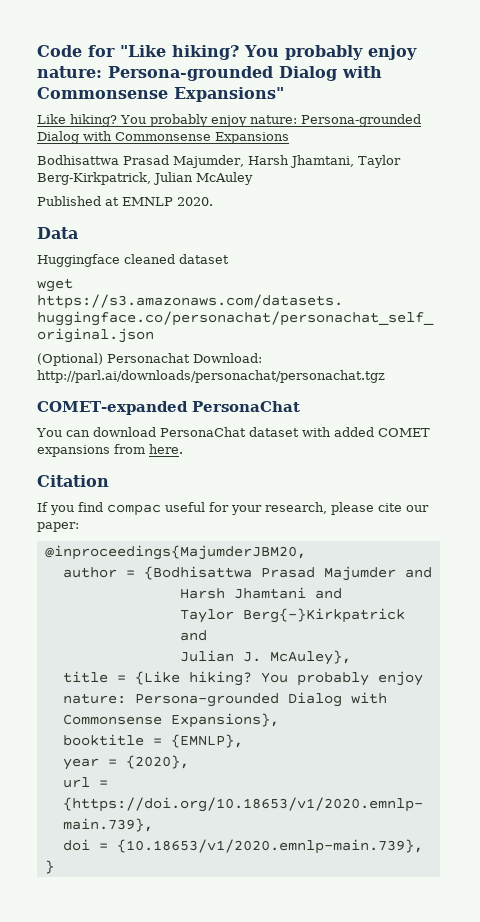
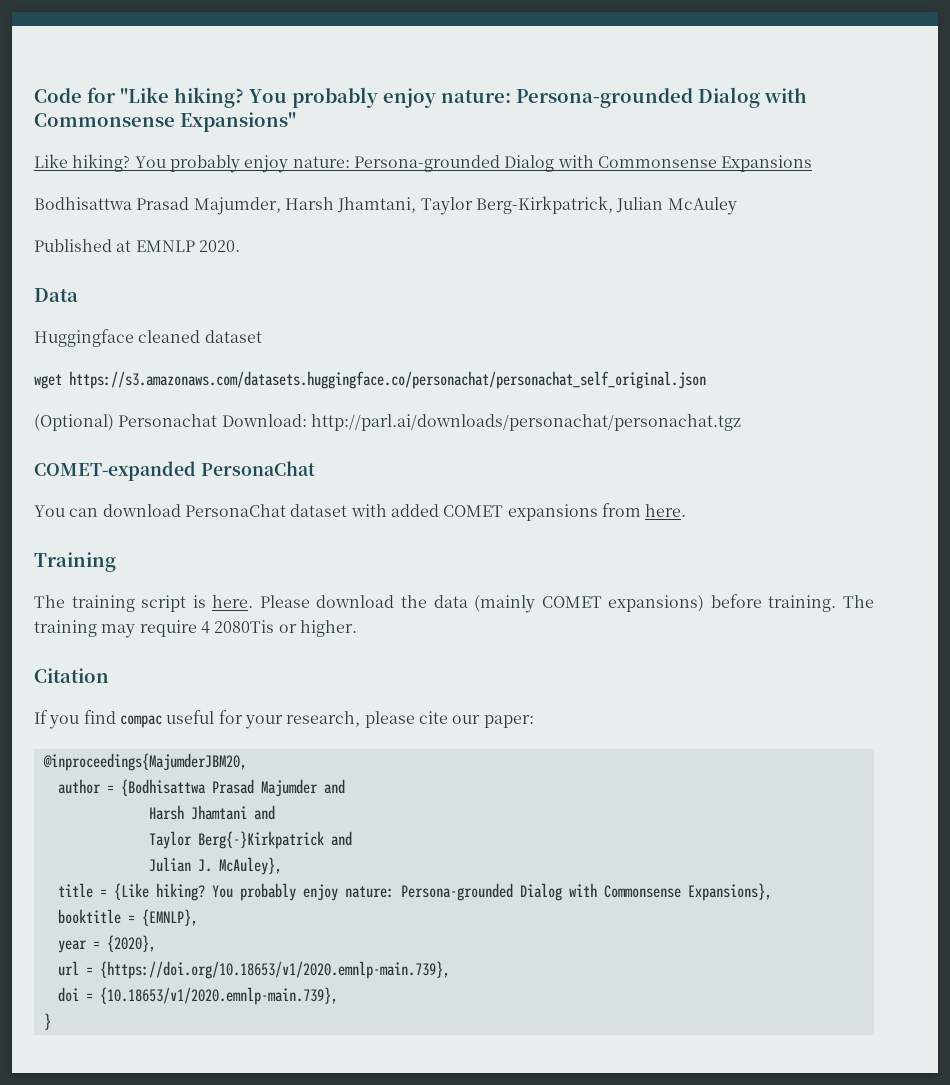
+ Training
+ The training script is here. Please download the data (mainly COMET expansions) before training. The training may require 4 2080Tis or higher.

